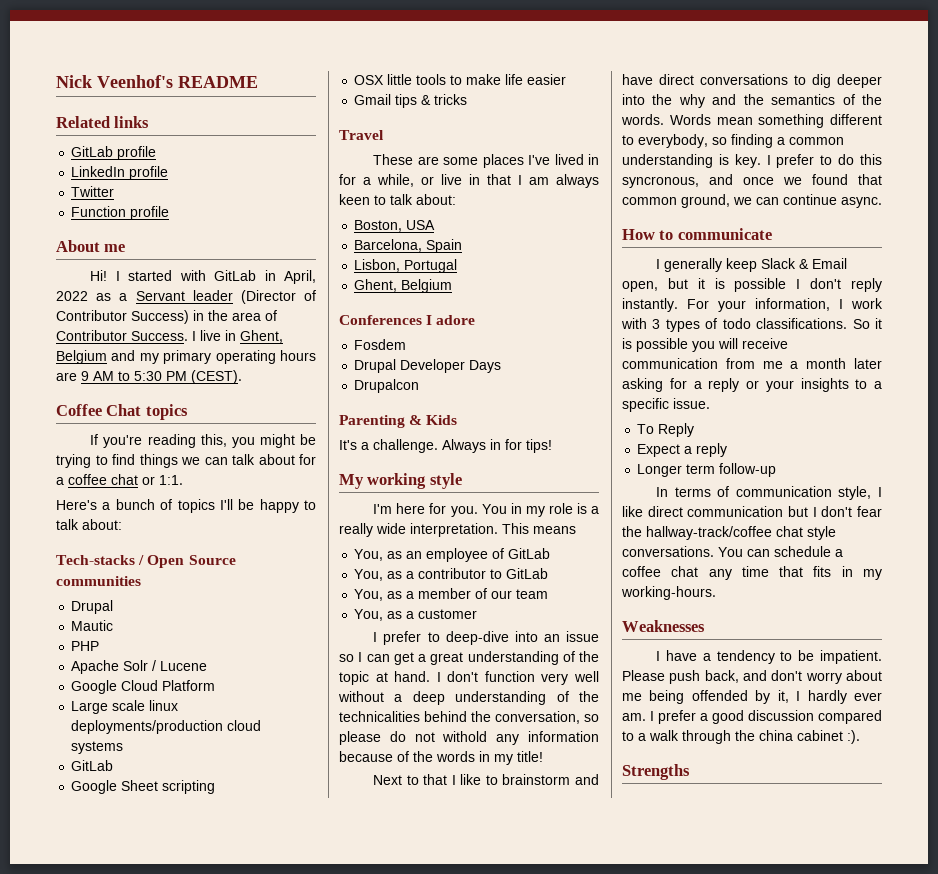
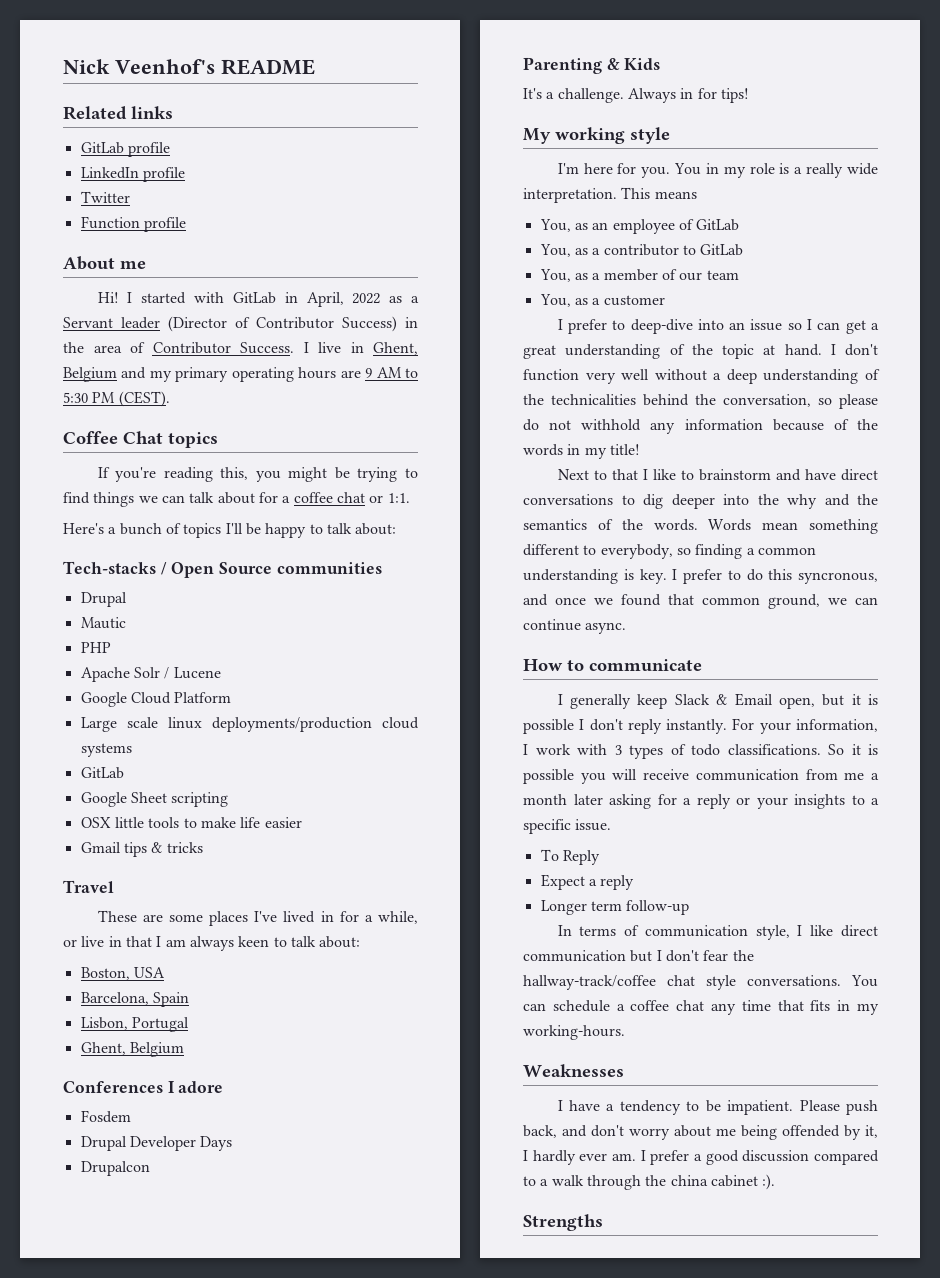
- I don't function very well without a deep understanding of the technicalities behind the conversation, so please do not withold any information because of the words in my title!
+ I don't function very well without a deep understanding of the technicalities behind the conversation, so please do not withhold any information because of the words in my title!

